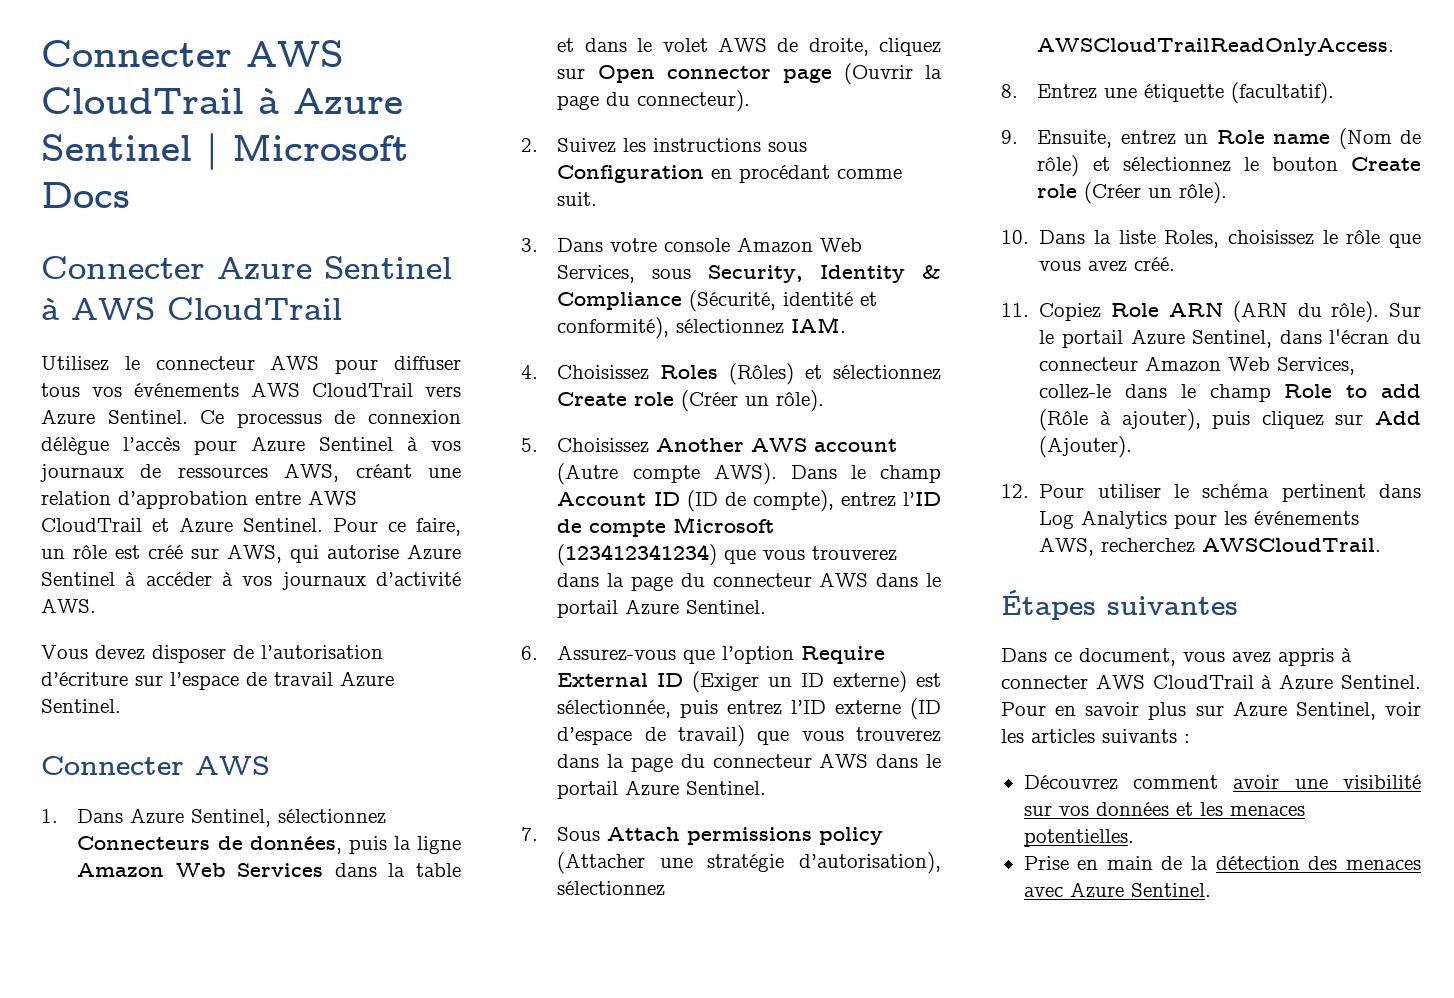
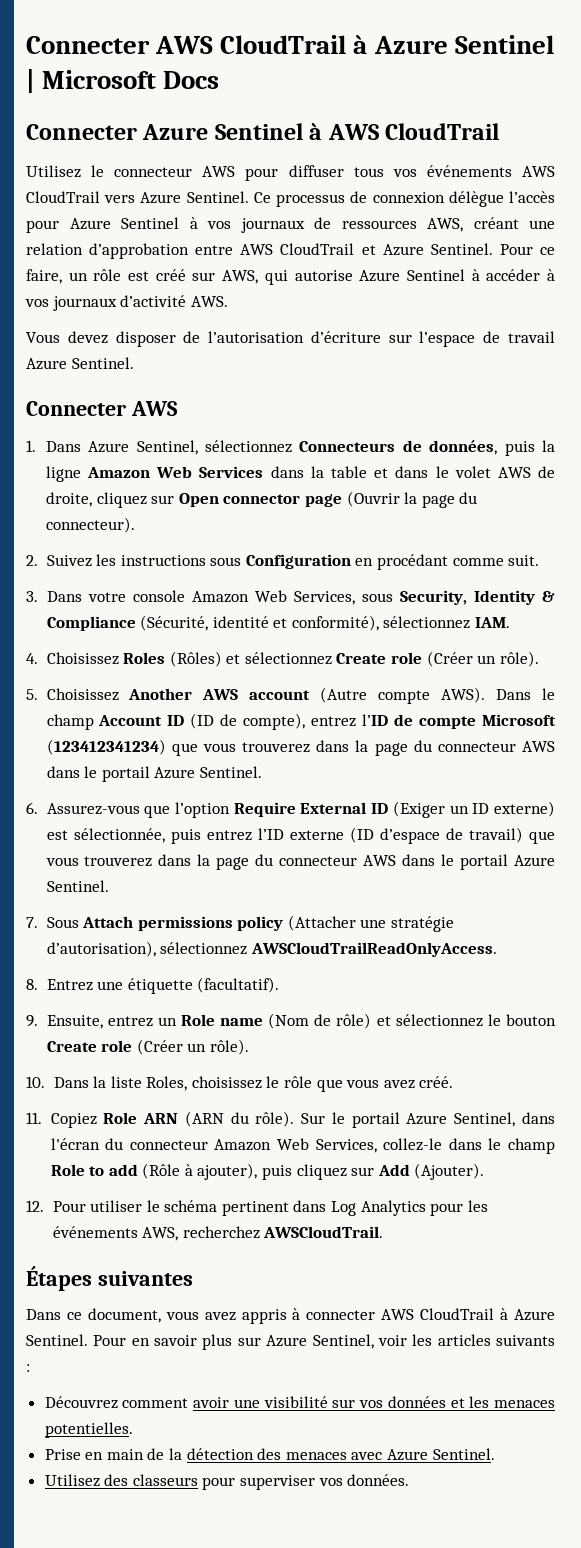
+ Utilisez des classeurs pour superviser vos données.

